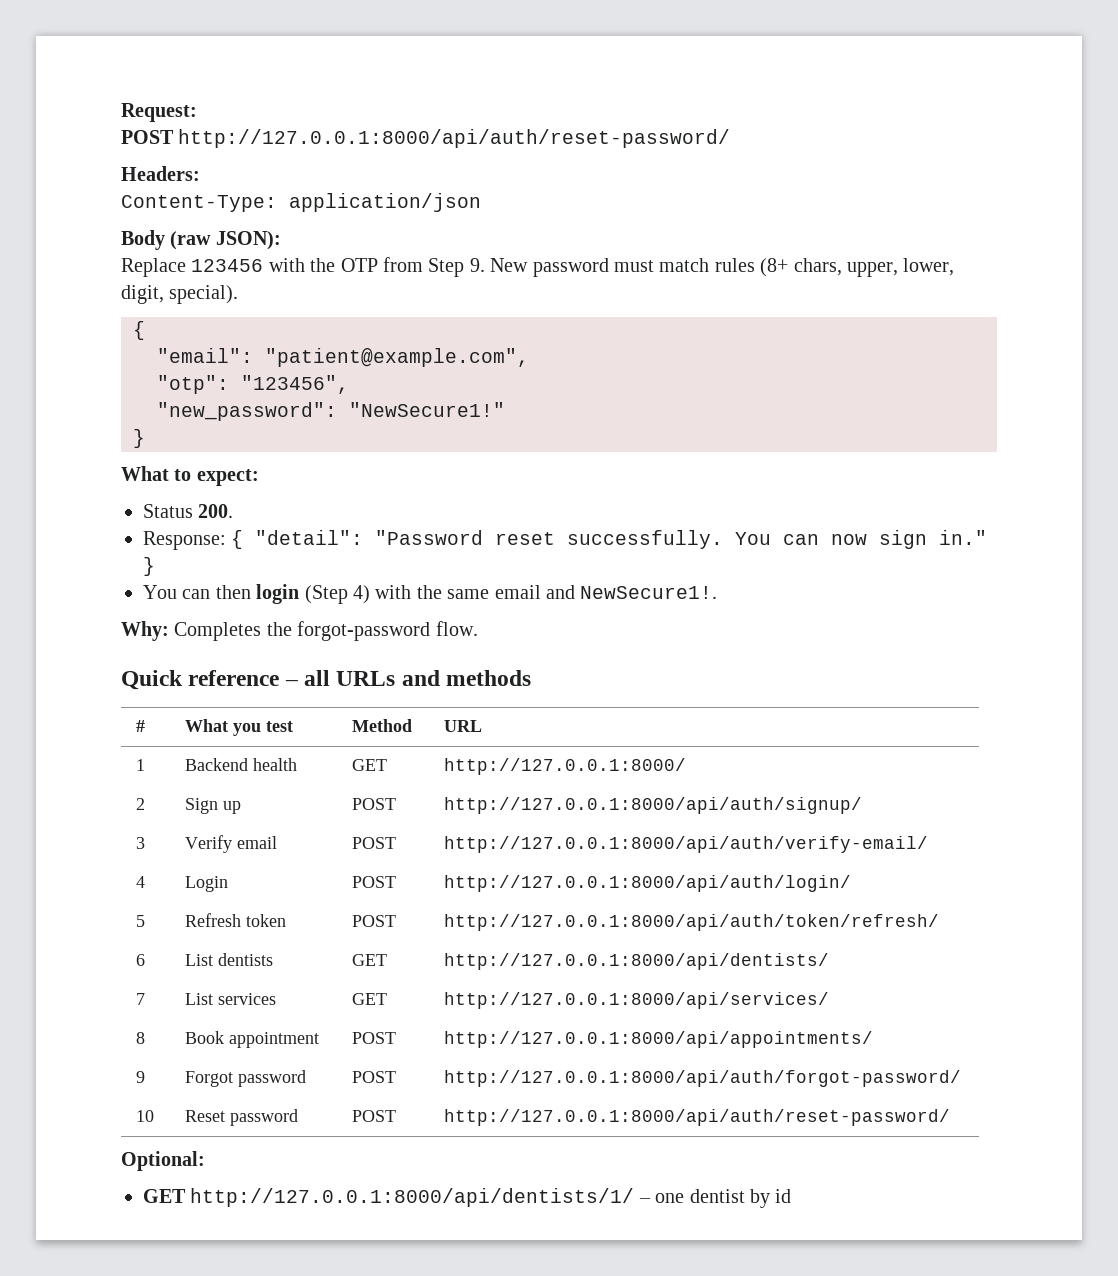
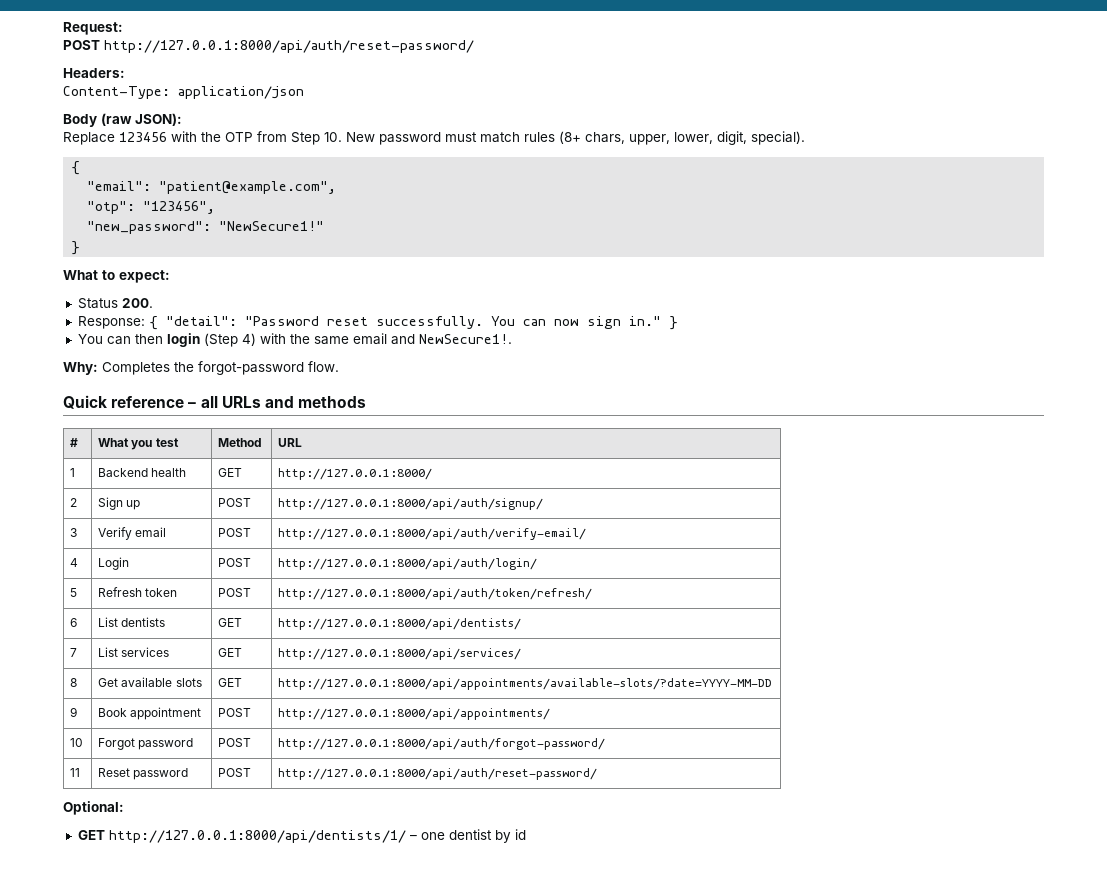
- Replace 123456 with the OTP from Step 9. New password must match rules (8+ chars, upper, lower, digit, special).
+ Replace 123456 with the OTP from Step 10. New password must match rules (8+ chars, upper, lower, digit, special).
- 8 | Book appointment | POST | http://127.0.0.1:8000/api/appointments/
+ 8 | Get available slots | GET | http://127.0.0.1:8000/api/appointments/available-slots/?date=YYYY-MM-DD
+ 9 | Book appointment | POST | http://127.0.0.1:8000/api/appointments/
- 9 | Forgot password | POST | http://127.0.0.1:8000/api/auth/forgot-password/
+ 10 | Forgot password | POST | http://127.0.0.1:8000/api/auth/forgot-password/
- 10 | Reset password | POST | http://127.0.0.1:8000/api/auth/reset-password/
+ 11 | Reset password | POST | http://127.0.0.1:8000/api/auth/reset-password/

